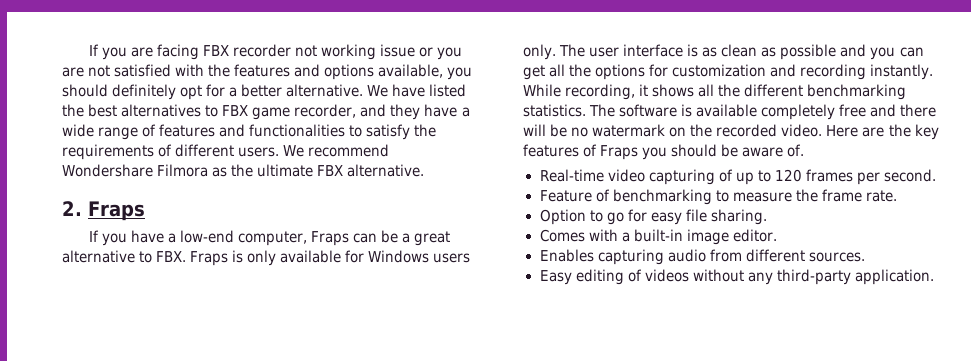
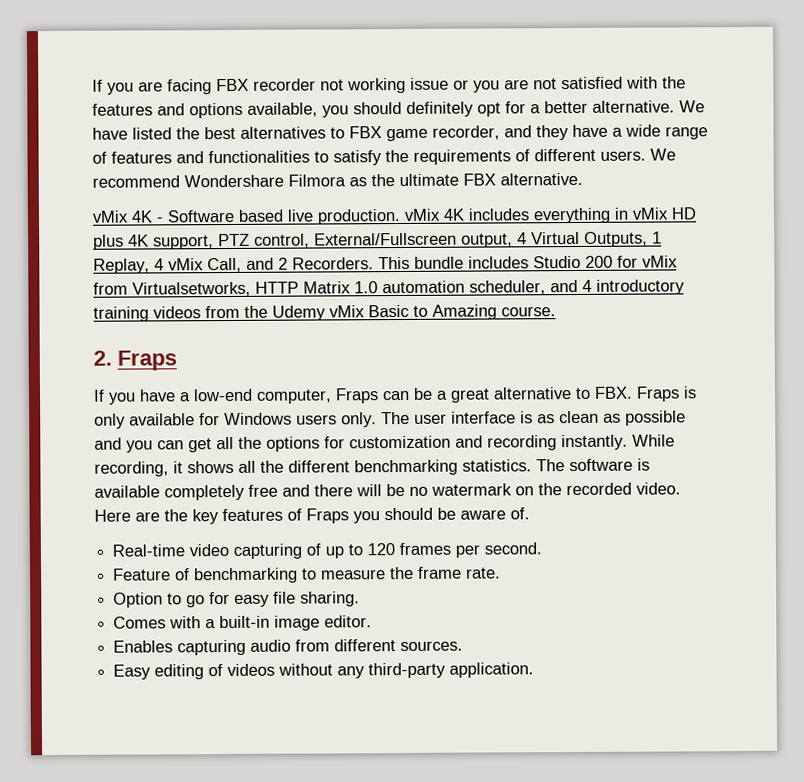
+ vMix 4K - Software based live production. vMix 4K includes everything in vMix HD plus 4K support, PTZ control, External/Fullscreen output, 4 Virtual Outputs, 1 Replay, 4 vMix Call, and 2 Recorders. This bundle includes Studio 200 for vMix from Virtualsetworks, HTTP Matrix 1.0 automation scheduler, and 4 introductory training videos from the Udemy vMix Basic to Amazing course.

